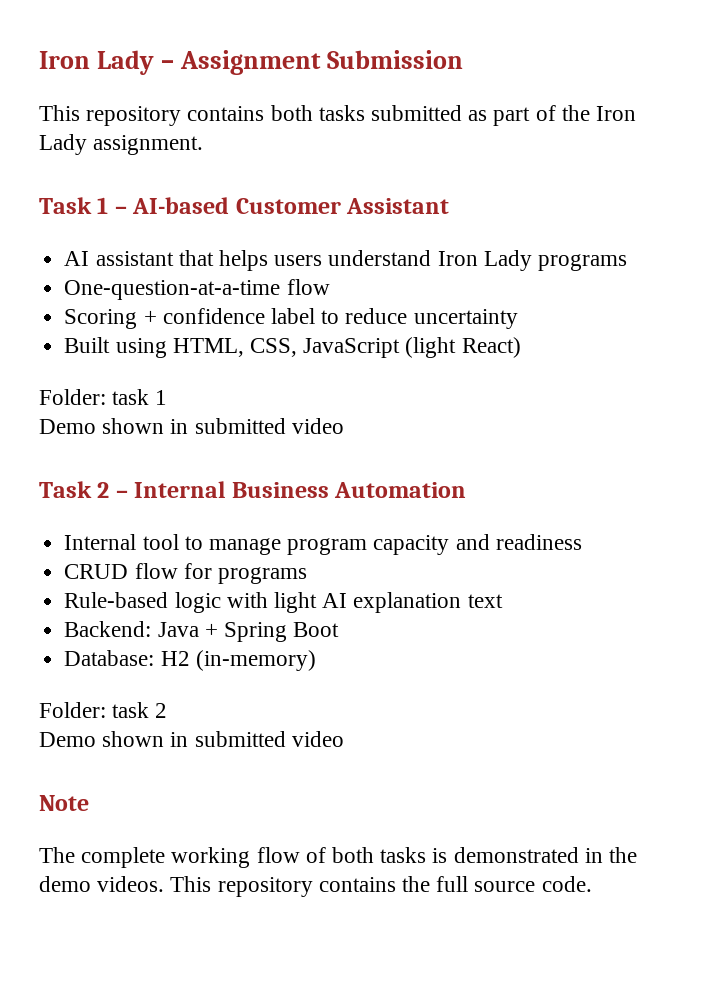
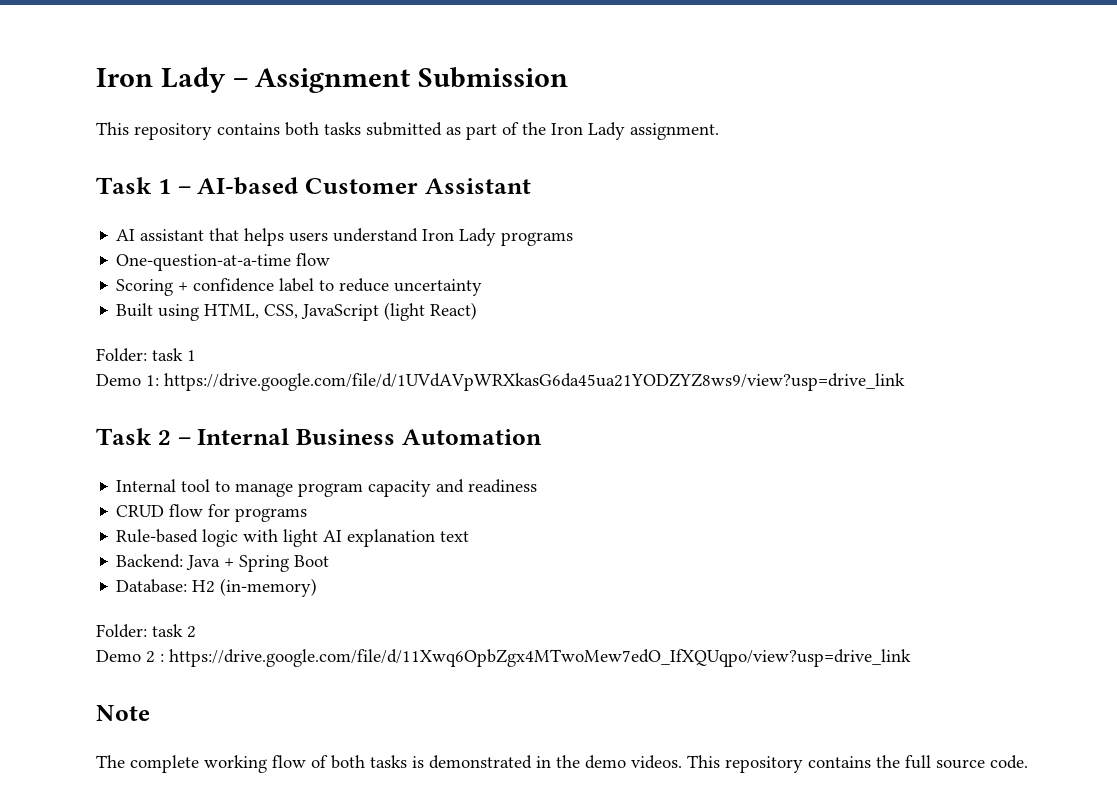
  Folder: task 1
- Demo shown in submitted video
+ Demo 1: https://drive.google.com/file/d/1UVdAVpWRXkasG6da45ua21YODZYZ8ws9/view?usp=drive_link
  Folder: task 2
- Demo shown in submitted video
+ Demo 2 : https://drive.google.com/file/d/11Xwq6OpbZgx4MTwoMew7edO_IfXQUqpo/view?usp=drive_link

